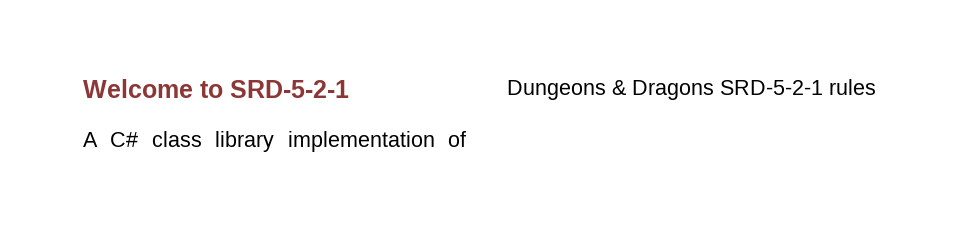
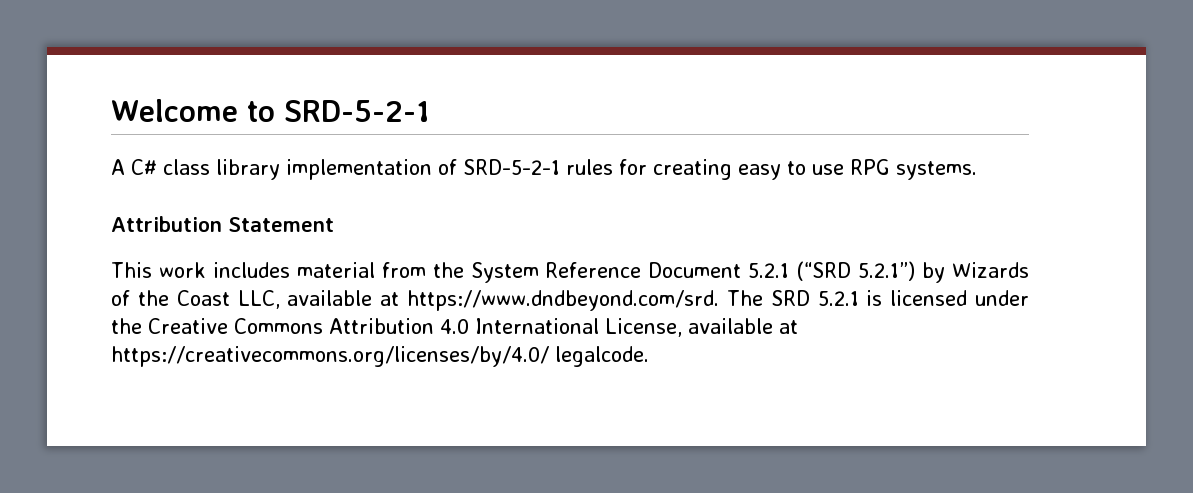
- A C# class library implementation of Dungeons & Dragons SRD-5-2-1 rules
+ A C# class library implementation of SRD-5-2-1 rules for creating easy to use RPG systems.
+ Attribution Statement
+ This work includes material from the System Reference Document 5.2.1 (“SRD 5.2.1”) by Wizards of the Coast LLC, available at https://www.dndbeyond.com/srd. The SRD 5.2.1 is licensed under the Creative Commons Attribution 4.0 International License, available at https://creativecommons.org/licenses/by/4.0/ legalcode.

